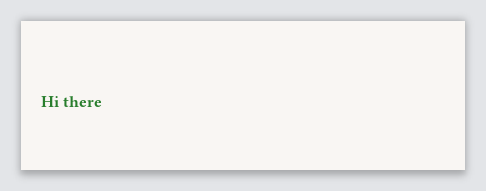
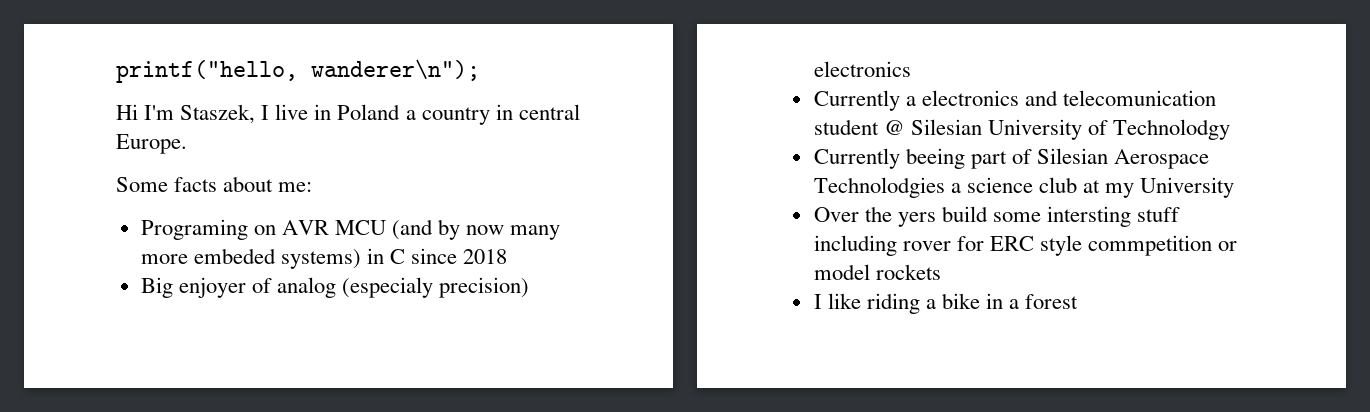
- Hi there
+ printf("hello, wanderer\n");
+ Hi I'm Staszek, I live in Poland a country in central Europe.
+ Some facts about me:
+ Programing on AVR MCU (and by now many more embeded systems) in C since 2018
+ Big enjoyer of analog (especialy precision) electronics
+ Currently a electronics and telecomunication student @ Silesian University of Technolodgy
+ Currently beeing part of Silesian Aerospace Technolodgies a science club at my University
+ Over the yers build some intersting stuff including rover for ERC style commpetition or model rockets
+ I like riding a bike in a forest

